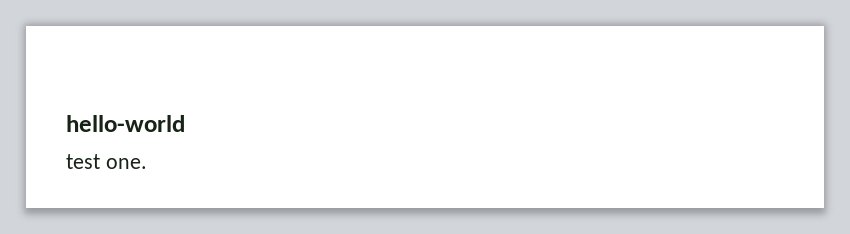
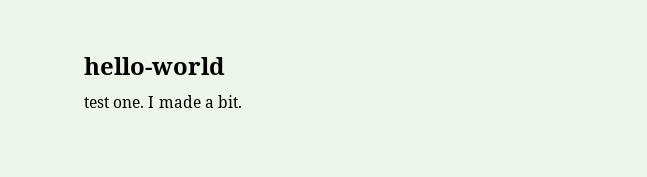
+ I made a bit.

